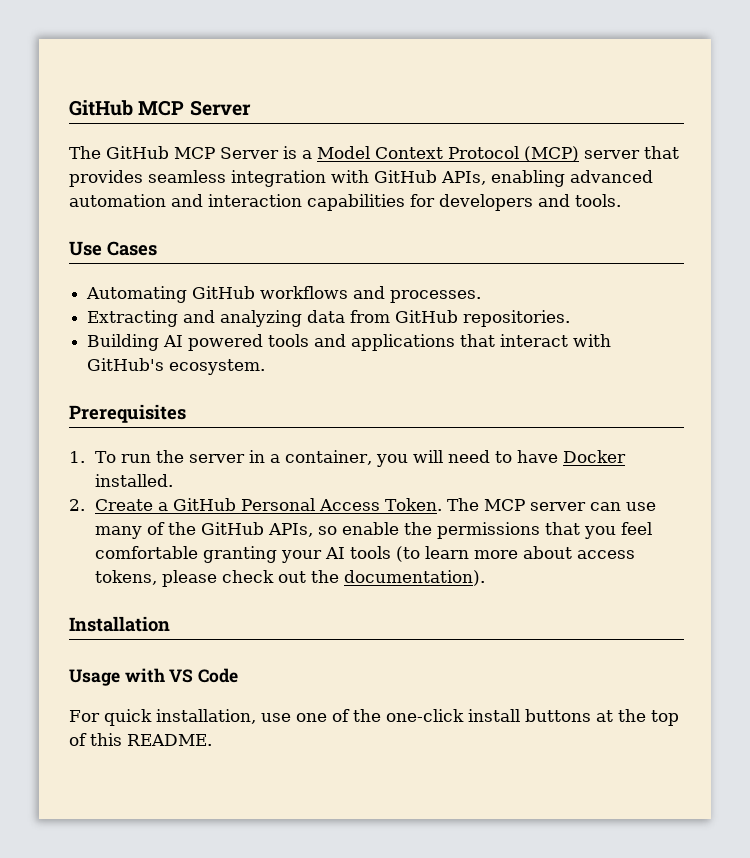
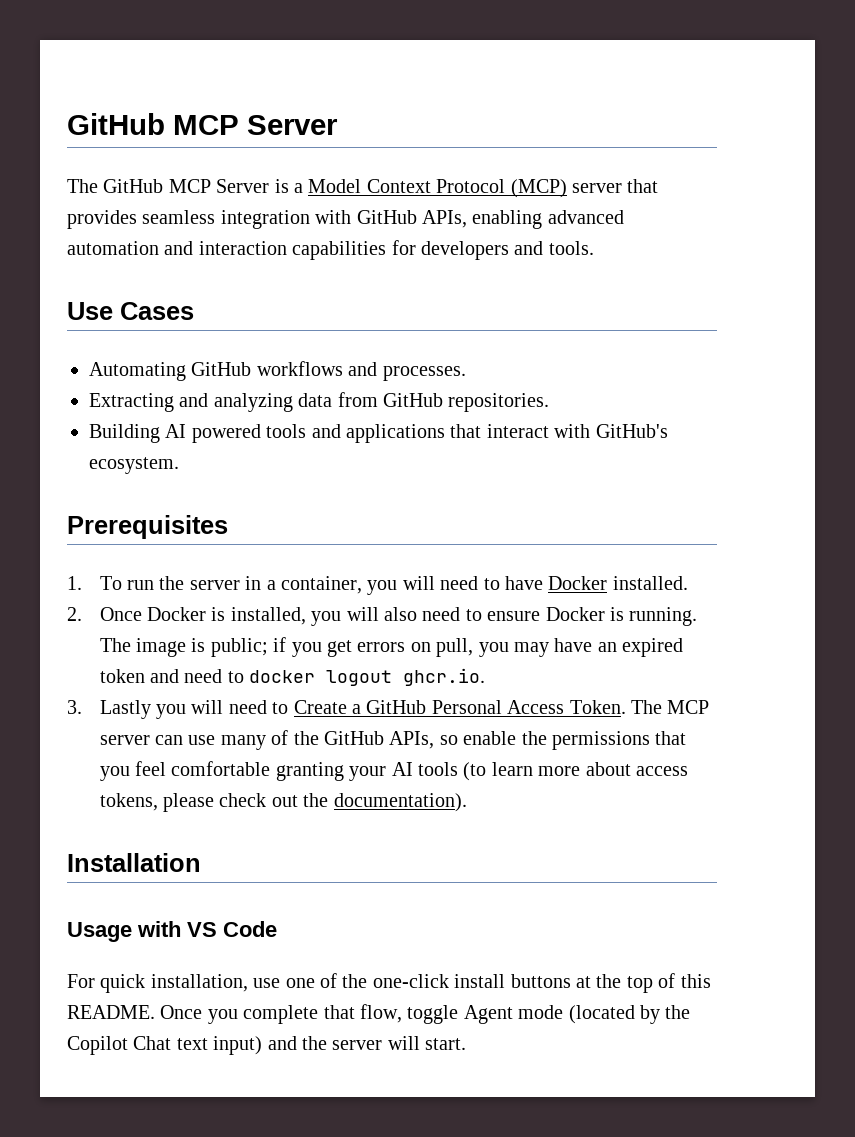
- 2. Create a GitHub Personal Access Token.
+ 2. Once Docker is installed, you will also need to ensure Docker is running. The image is public; if you get errors on pull, you may have an expired token and need to docker logout ghcr.io.
+ 3. Lastly you will need to Create a GitHub Personal Access Token.
+ Once you complete that flow, toggle Agent mode (located by the Copilot Chat text input) and the server will start.

